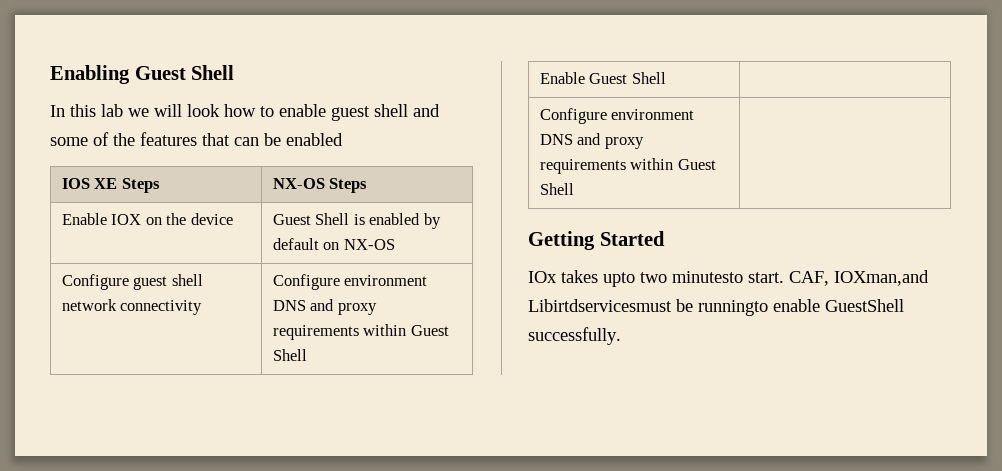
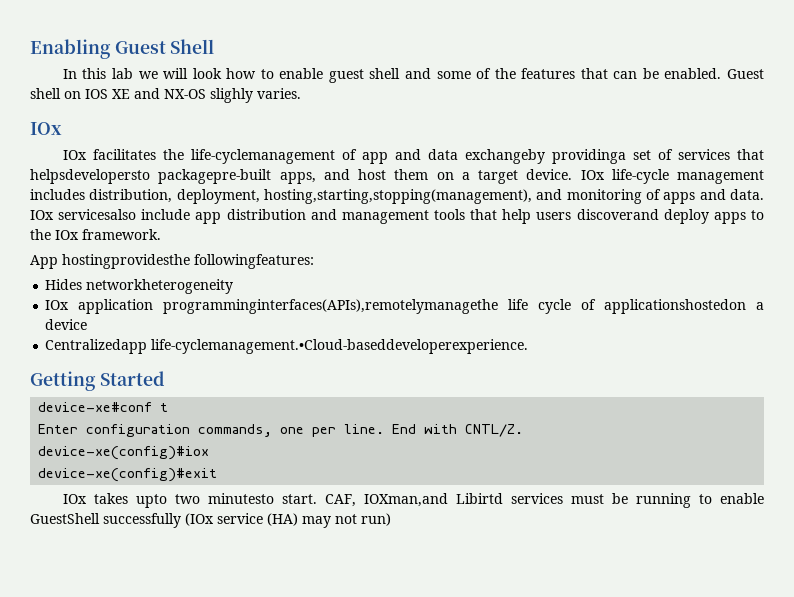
- In this lab we will look how to enable guest shell and some of the features that can be enabled
- IOS XE Steps | NX-OS Steps
- Enable IOX on the device | Guest Shell is enabled by default on NX-OS
- Configure guest shell network connectivity | Configure environment DNS and proxy requirements within Guest Shell
- Enable Guest Shell |
- Configure environment DNS and proxy requirements within Guest Shell |
+ In this lab we will look how to enable guest shell and some of the features that can be enabled. Guest shell on IOS XE and NX-OS slighly varies.
+ IOx
+ IOx facilitates the life-cyclemanagement of app and data exchangeby providinga set of services that helpsdevelopersto packagepre-built apps, and host them on a target device. IOx life-cycle management includes distribution, deployment, hosting,starting,stopping(management), and monitoring of apps and data. IOx servicesalso include app distribution and management tools that help users discoverand deploy apps to the IOx framework.
+ App hostingprovidesthe followingfeatures:
+ Hides networkheterogeneity
+ IOx application programminginterfaces(APIs),remotelymanagethe life cycle of applicationshostedon a device
+ Centralizedapp life-cyclemanagement.•Cloud-baseddeveloperexperience.
  Getting Started
+ device-xe#conf t
+ Enter configuration commands, one per line. End with CNTL/Z.
+ device-xe(config)#iox
+ device-xe(config)#exit
- CAF, IOXman,and Libirtdservicesmust be runningto enable GuestShell successfully.
+ CAF, IOXman,and Libirtd services must be running to enable GuestShell successfully (IOx service (HA) may not run)

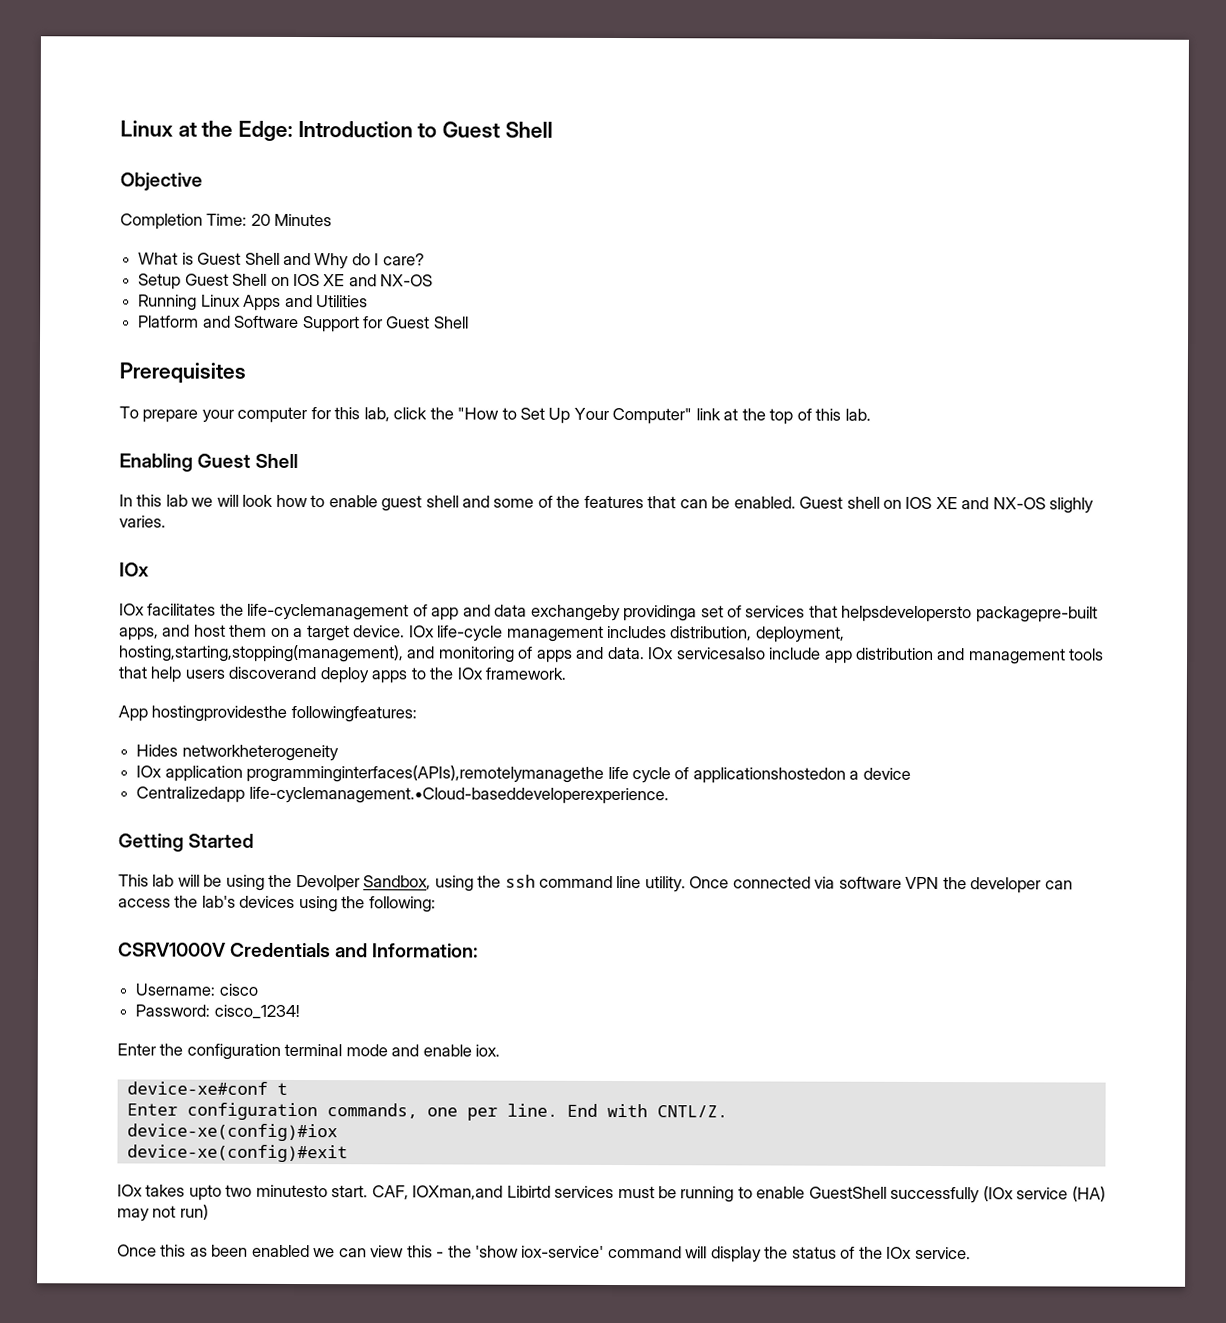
+ Linux at the Edge: Introduction to Guest Shell
+ Objective
+ Completion Time: 20 Minutes
+ What is Guest Shell and Why do I care?
+ Setup Guest Shell on IOS XE and NX-OS
+ Running Linux Apps and Utilities
+ Platform and Software Support for Guest Shell
+ Prerequisites
+ To prepare your computer for this lab, click the "How to Set Up Your Computer" link at the top of this lab.
+ This lab will be using the Devolper Sandbox, using the ssh command line utility. Once connected via software VPN the developer can access the lab's devices using the following:
+ CSRV1000V Credentials and Information:
+ Username: cisco
+ Password: cisco_1234!
+ Enter the configuration terminal mode and enable iox.
+ Once this as been enabled we can view this - the 'show iox-service' command will display the status of the IOx service.

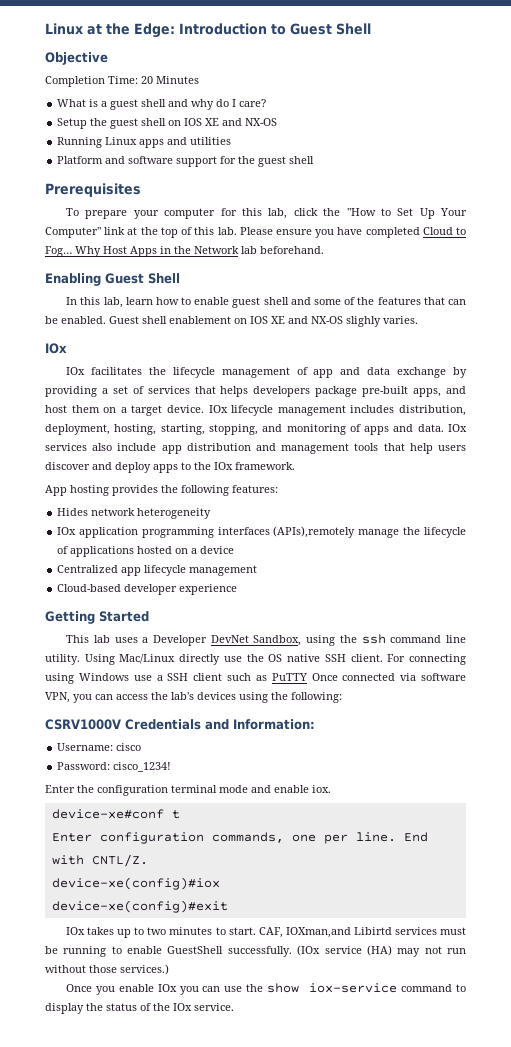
- What is Guest Shell and Why do I care?
+ What is a guest shell and why do I care?
- Setup Guest Shell on IOS XE and NX-OS
+ Setup the guest shell on IOS XE and NX-OS
- Running Linux Apps and Utilities
+ Running Linux apps and utilities
- Platform and Software Support for Guest Shell
+ Platform and software support for the guest shell
+ Please ensure you have completed Cloud to Fog… Why Host Apps in the Network lab beforehand.
- In this lab we will look how to enable guest shell and some of the features that can be enabled.
+ In this lab, learn how to enable guest shell and some of the features that can be enabled.
- Guest shell on IOS XE and NX-OS slighly varies.
+ Guest shell enablement on IOS XE and NX-OS slighly varies.
- IOx facilitates the life-cyclemanagement of app and data exchangeby providinga set of services that helpsdevelopersto packagepre-built apps, and host them on a target device.
+ IOx facilitates the lifecycle management of app and data exchange by providing a set of services that helps developers package pre-built apps, and host them on a target device.
- IOx life-cycle management includes distribution, deployment, hosting,starting,stopping(management), and monitoring of apps and data.
+ IOx lifecycle management includes distribution, deployment, hosting, starting, stopping, and monitoring of apps and data.
- IOx servicesalso include app distribution and management tools that help users discoverand deploy apps to the IOx framework.
+ IOx services also include app distribution and management tools that help users discover and deploy apps to the IOx framework.
- App hostingprovidesthe followingfeatures:
+ App hosting provides the following features:
- Hides networkheterogeneity
+ Hides network heterogeneity
- IOx application programminginterfaces(APIs),remotelymanagethe life cycle of applicationshostedon a device
- Centralizedapp life-cyclemanagement.•Cloud-baseddeveloperexperience.
+ IOx application programming interfaces (APIs),remotely manage the lifecycle of applications hosted on a device
+ Centralized app lifecycle management
+ Cloud-based developer experience
- This lab will be using the Devolper Sandbox, using the ssh command line utility.
+ This lab uses a Developer DevNet Sandbox, using the ssh command line utility.
- Once connected via software VPN the developer can access the lab's devices using the following:
+ Using Mac/Linux directly use the OS native SSH client. For connecting using Windows use a SSH client such as PuTTY Once connected via software VPN, you can access the lab's devices using the following:
- IOx takes upto two minutesto start.
+ IOx takes up to two minutes to start.
- CAF, IOXman,and Libirtd services must be running to enable GuestShell successfully (IOx service (HA) may not run)
- Once this as been enabled we can view this - the 'show iox-service' command will display the status of the IOx service.
+ CAF, IOXman,and Libirtd services must be running to enable GuestShell successfully. (IOx service (HA) may not run without those services.)
+ Once you enable IOx you can use the show iox-service command to display the status of the IOx service.

